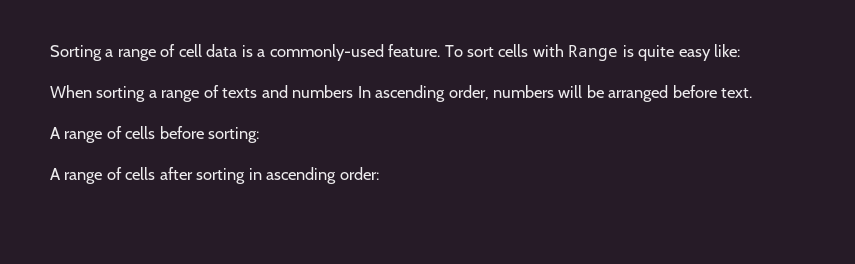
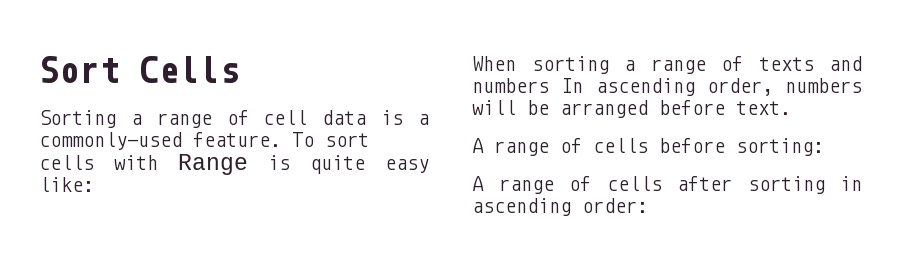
+ Sort Cells

